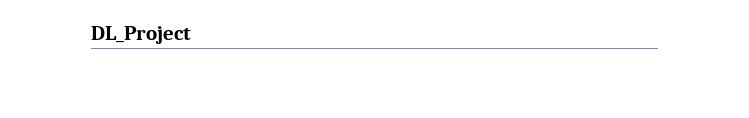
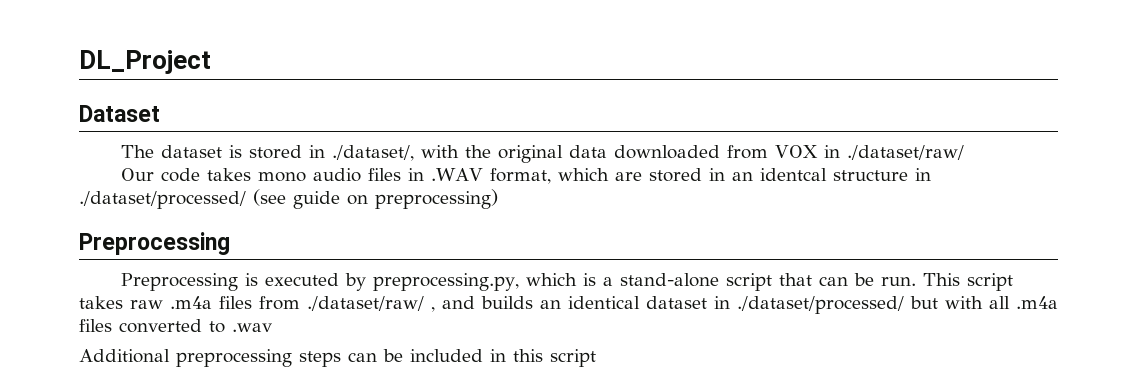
+ Dataset
+ The dataset is stored in ./dataset/, with the original data downloaded from VOX in ./dataset/raw/
+ Our code takes mono audio files in .WAV format, which are stored in an identcal structure in ./dataset/processed/ (see guide on preprocessing)
+ Preprocessing
+ Preprocessing is executed by preprocessing.py, which is a stand-alone script that can be run. This script takes raw .m4a files from ./dataset/raw/ , and builds an identical dataset in ./dataset/processed/ but with all .m4a files converted to .wav
+ Additional preprocessing steps can be included in this script

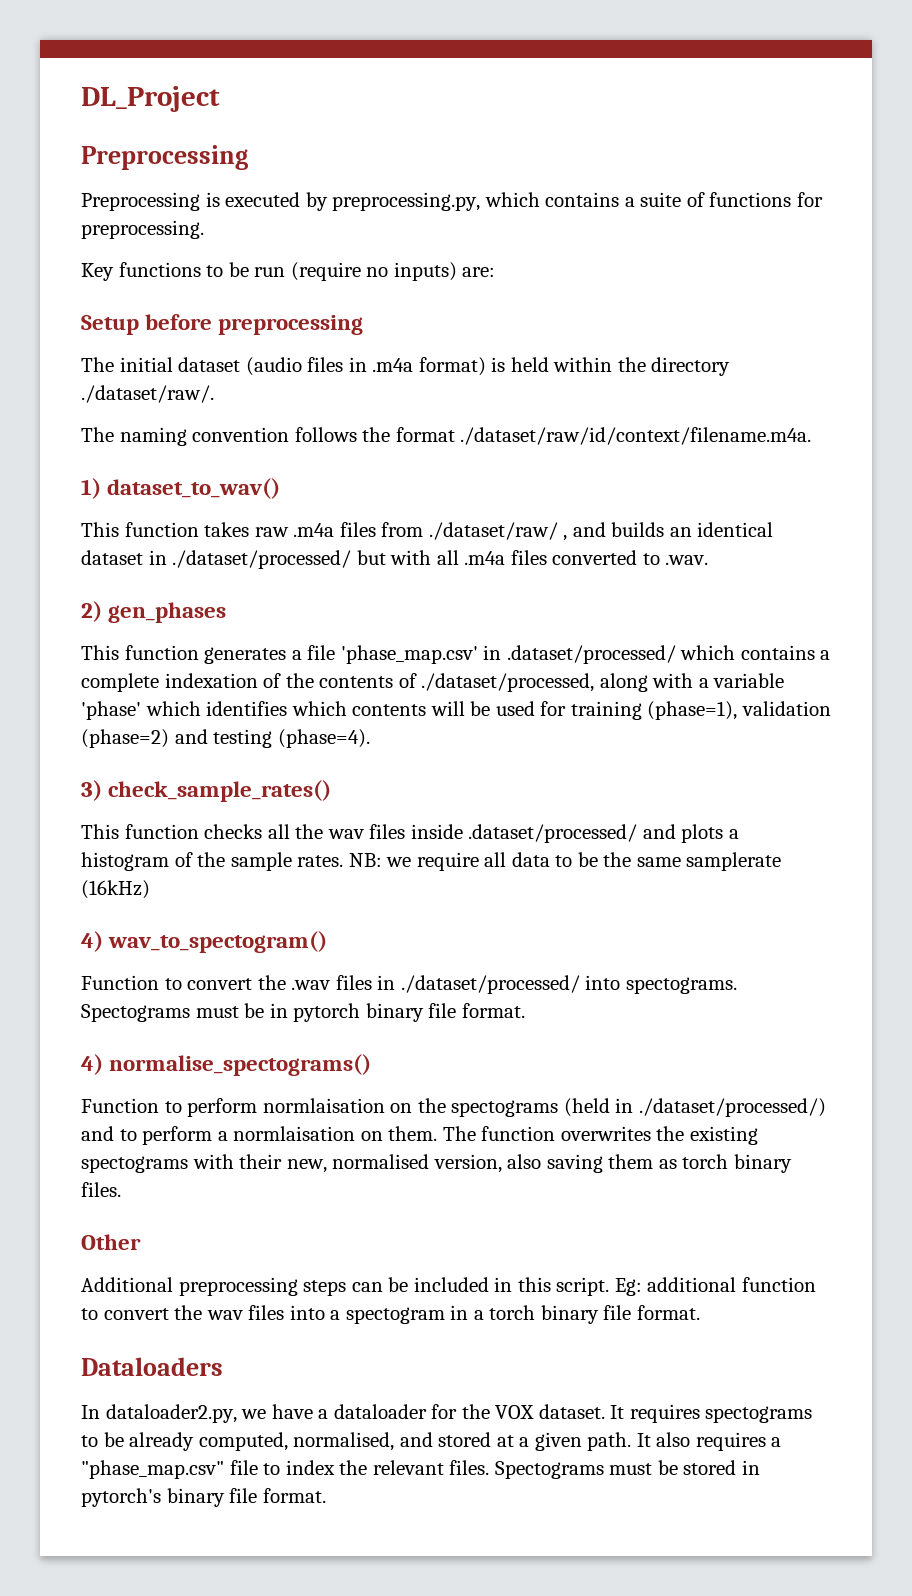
- Dataset
- The dataset is stored in ./dataset/, with the original data downloaded from VOX in ./dataset/raw/
- Our code takes mono audio files in .WAV format, which are stored in an identcal structure in ./dataset/processed/ (see guide on preprocessing)
- Preprocessing is executed by preprocessing.py, which is a stand-alone script that can be run. This script takes raw .m4a files from ./dataset/raw/ , and builds an identical dataset in ./dataset/processed/ but with all .m4a files converted to .wav
+ Preprocessing is executed by preprocessing.py, which contains a suite of functions for preprocessing.
+ Key functions to be run (require no inputs) are:
+ Setup before preprocessing
+ The initial dataset (audio files in .m4a format) is held within the directory ./dataset/raw/.
+ The naming convention follows the format ./dataset/raw/id/context/filename.m4a.
+ 1) dataset_to_wav()
+ This function takes raw .m4a files from ./dataset/raw/ , and builds an identical dataset in ./dataset/processed/ but with all .m4a files converted to .wav.
+ 2) gen_phases
+ This function generates a file 'phase_map.csv' in .dataset/processed/ which contains a complete indexation of the contents of ./dataset/processed, along with a variable 'phase' which identifies which contents will be used for training (phase=1), validation (phase=2) and testing (phase=4).
+ 3) check_sample_rates()
+ This function checks all the wav files inside .dataset/processed/ and plots a histogram of the sample rates. NB: we require all data to be the same samplerate (16kHz)
+ 4) wav_to_spectogram()
+ Function to convert the .wav files in ./dataset/processed/ into spectograms. Spectograms must be in pytorch binary file format.
+ 4) normalise_spectograms()
+ Function to perform normlaisation on the spectograms (held in ./dataset/processed/) and to perform a normlaisation on them. The function overwrites the existing spectograms with their new, normalised version, also saving them as torch binary files.
+ Other
- Additional preprocessing steps can be included in this script
+ Additional preprocessing steps can be included in this script. Eg: additional function to convert the wav files into a spectogram in a torch binary file format.
+ Dataloaders
+ In dataloader2.py, we have a dataloader for the VOX dataset. It requires spectograms to be already computed, normalised, and stored at a given path. It also requires a "phase_map.csv" file to index the relevant files. Spectograms must be stored in pytorch's binary file format.

